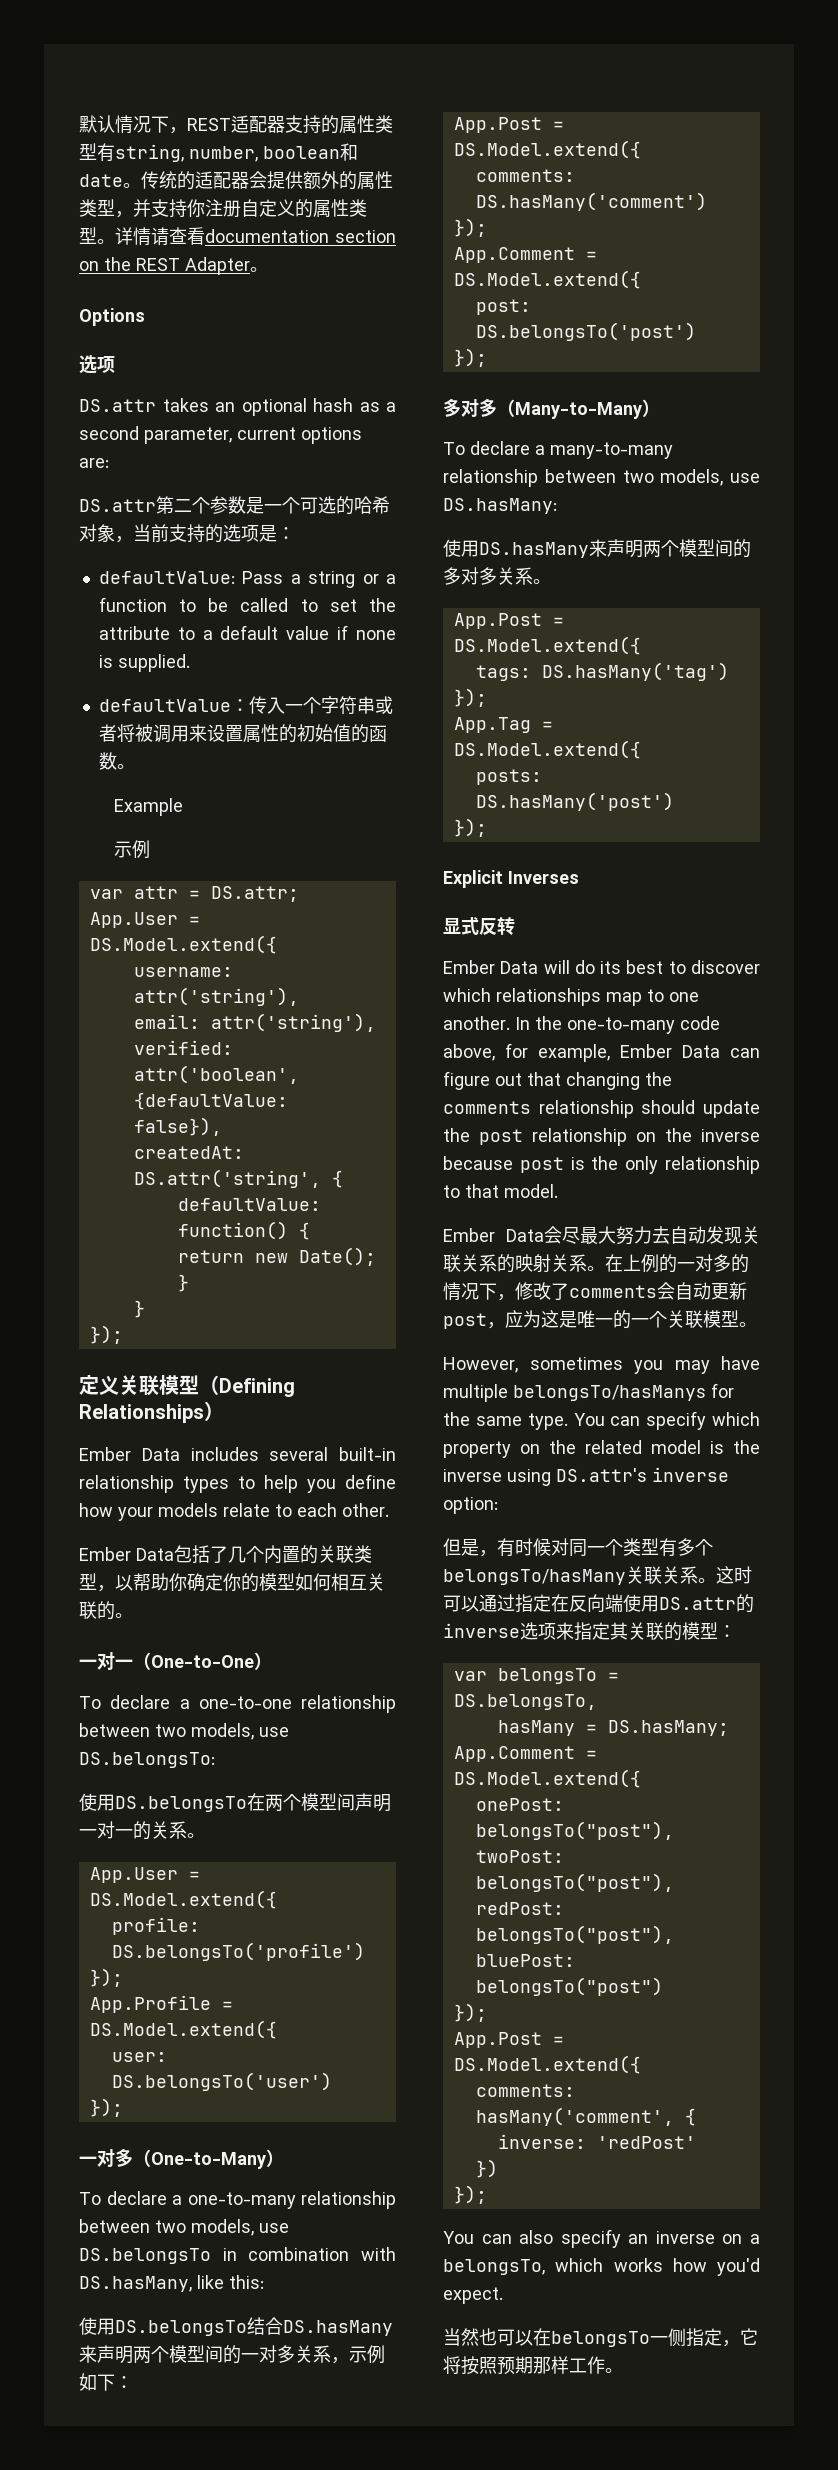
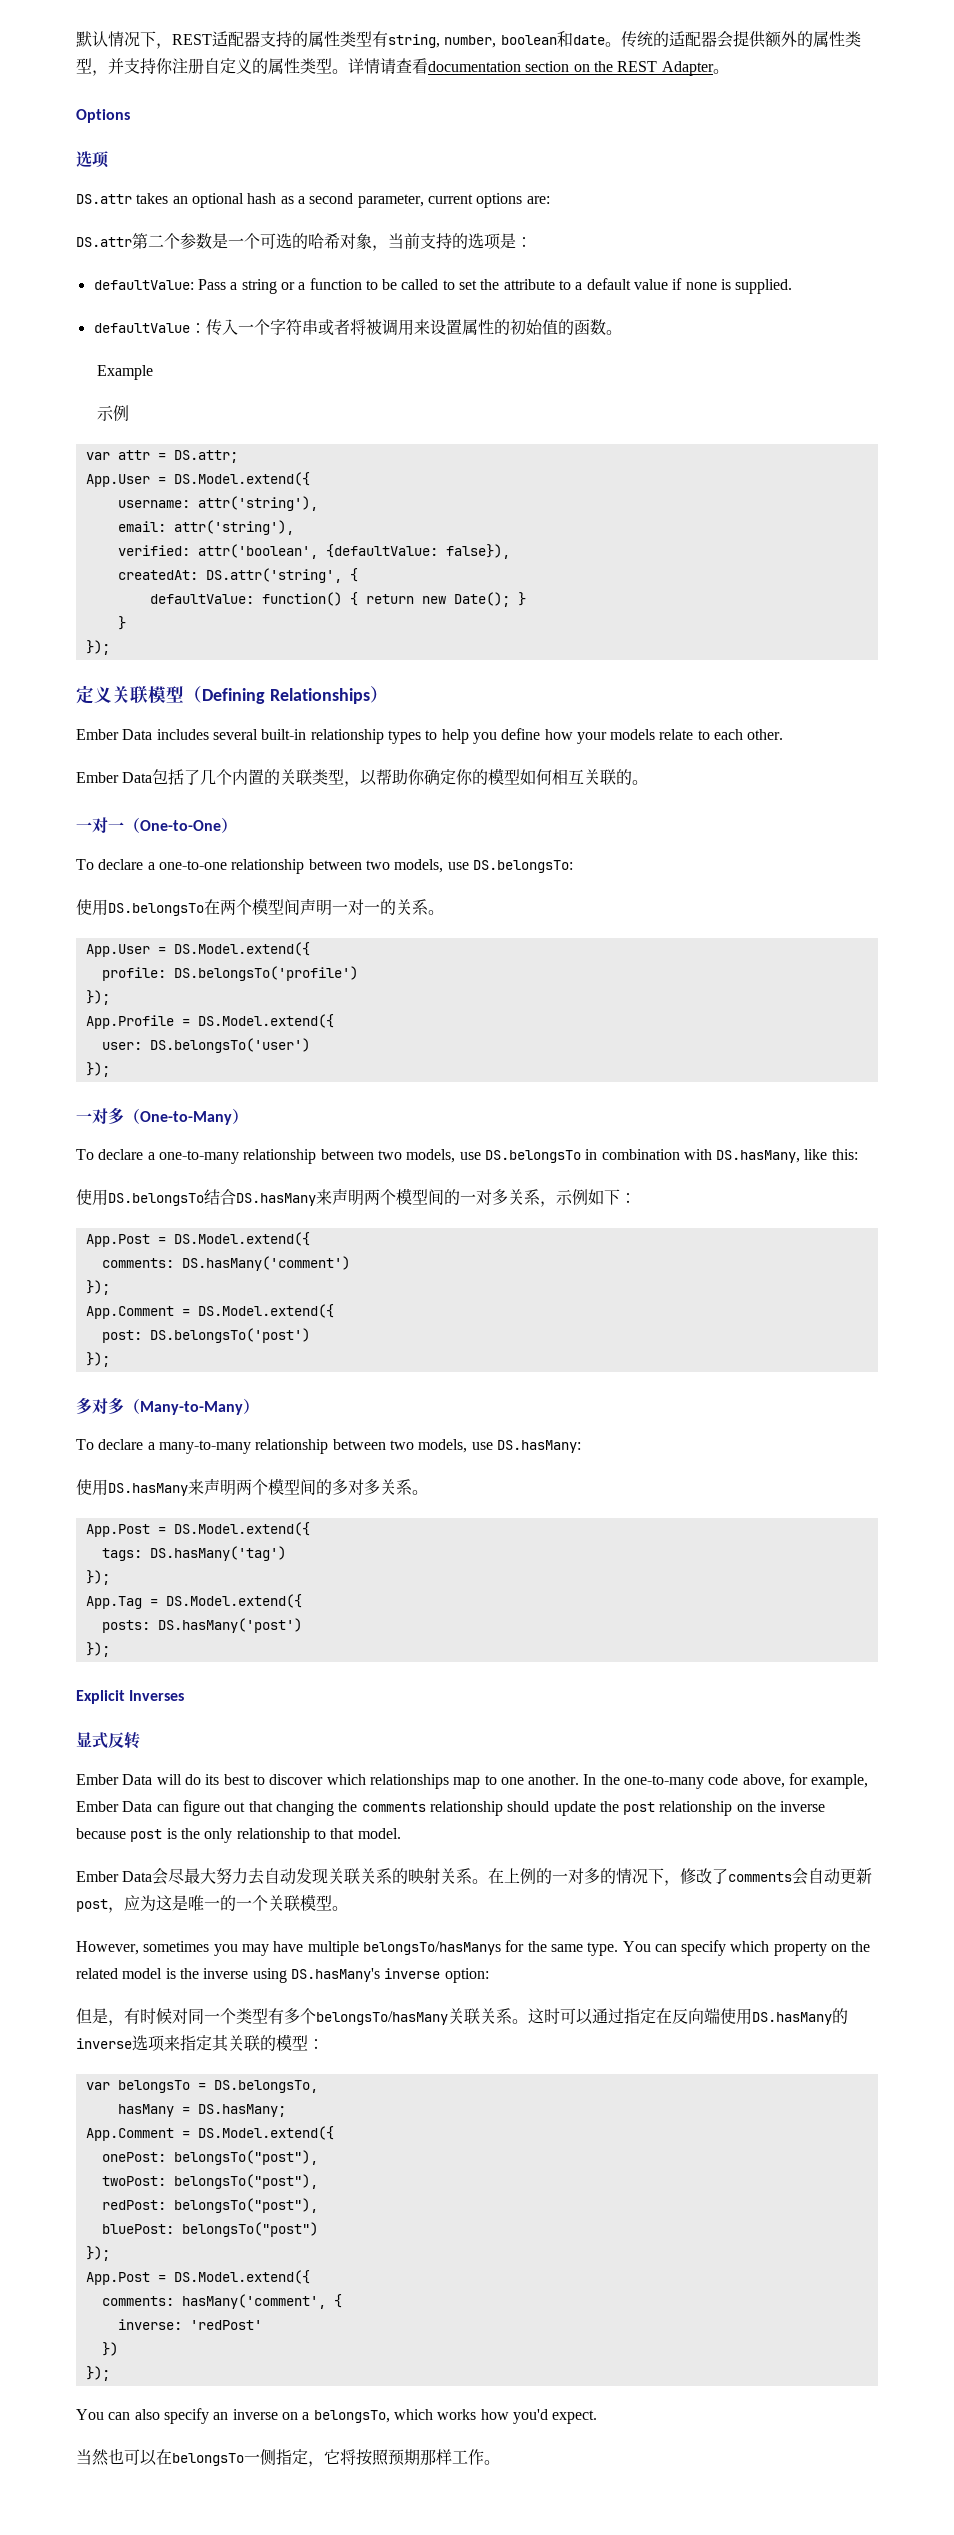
- You can specify which property on the related model is the inverse using DS.attr's inverse option:
+ You can specify which property on the related model is the inverse using DS.hasMany's inverse option:
- 这时可以通过指定在反向端使用DS.attr的inverse选项来指定其关联的模型：
+ 这时可以通过指定在反向端使用DS.hasMany的inverse选项来指定其关联的模型：

